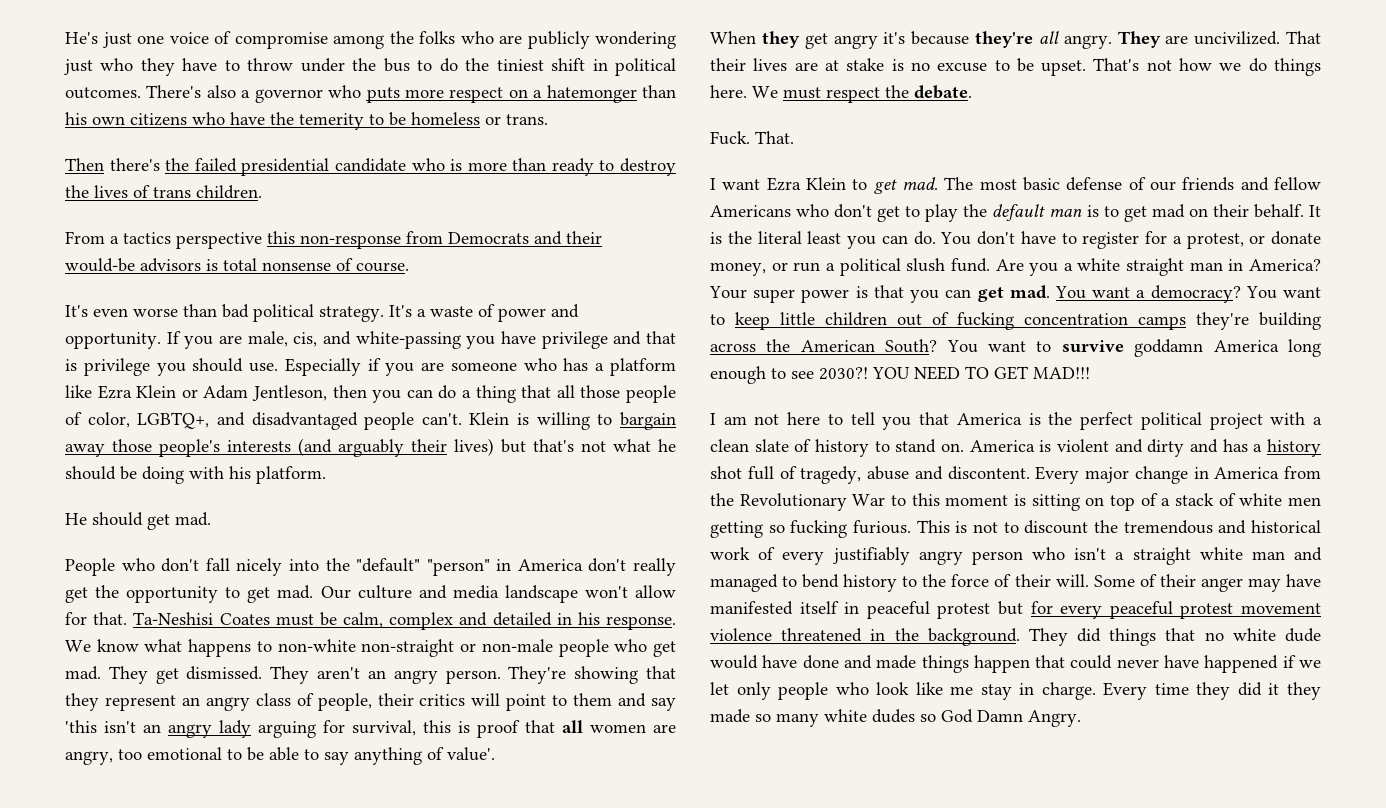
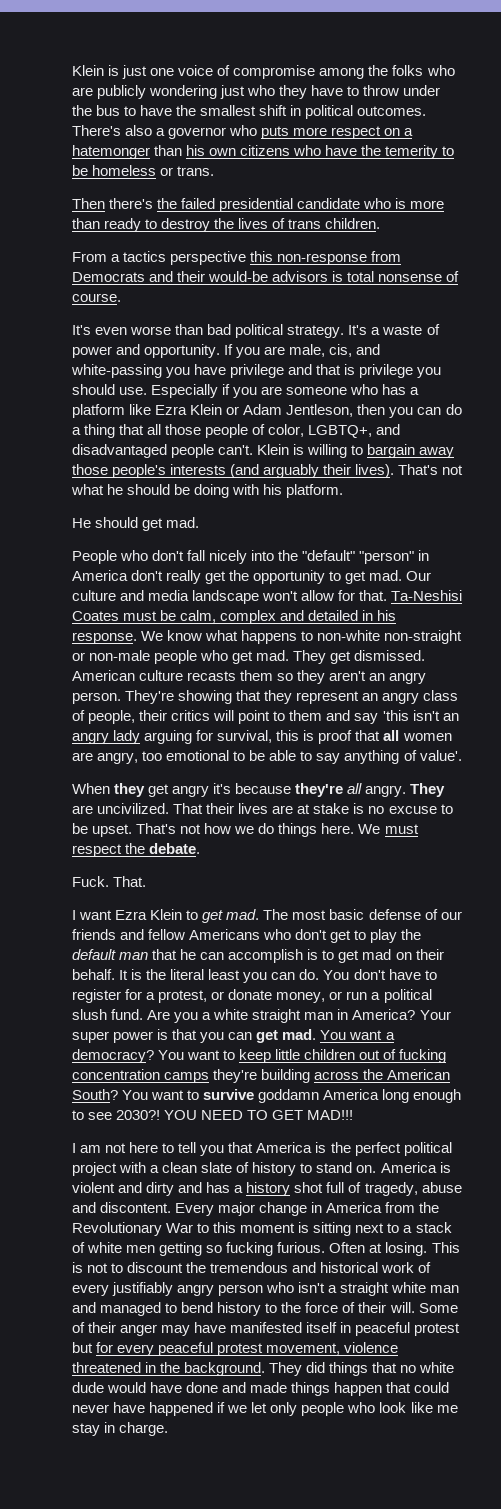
- He's just one voice of compromise among the folks who are publicly wondering just who they have to throw under the bus to do the tiniest shift in political outcomes.
+ Klein is just one voice of compromise among the folks who are publicly wondering just who they have to throw under the bus to have the smallest shift in political outcomes.
- Klein is willing to bargain away those people's interests (and arguably their lives) but that's not what he should be doing with his platform.
+ Klein is willing to bargain away those people's interests (and arguably their lives). That's not what he should be doing with his platform.
- They aren't an angry person.
+ American culture recasts them so they aren't an angry person.
- The most basic defense of our friends and fellow Americans who don't get to play the default man is to get mad on their behalf.
+ The most basic defense of our friends and fellow Americans who don't get to play the default man that he can accomplish is to get mad on their behalf.
- Every major change in America from the Revolutionary War to this moment is sitting on top of a stack of white men getting so fucking furious.
+ Every major change in America from the Revolutionary War to this moment is sitting next to a stack of white men getting so fucking furious.
+ Often at losing.
- Some of their anger may have manifested itself in peaceful protest but for every peaceful protest movement violence threatened in the background.
+ Some of their anger may have manifested itself in peaceful protest but for every peaceful protest movement, violence threatened in the background.
- Every time they did it they made so many white dudes so God Damn Angry.

